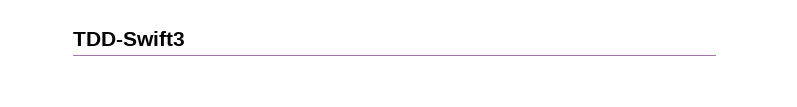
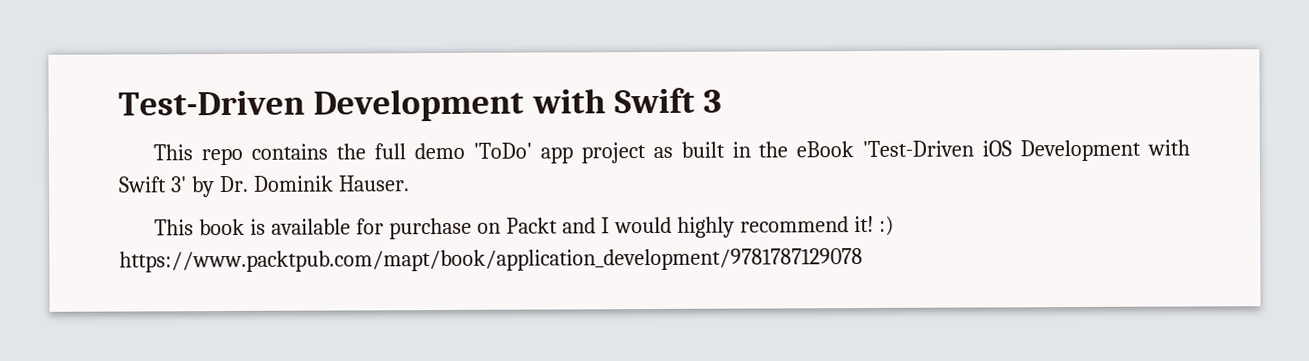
- TDD-Swift3
+ Test-Driven Development with Swift 3
+ This repo contains the full demo 'ToDo' app project as built in the eBook 'Test-Driven iOS Development with Swift 3' by Dr. Dominik Hauser.
+ This book is available for purchase on Packt and I would highly recommend it! :) https://www.packtpub.com/mapt/book/application_development/9781787129078

